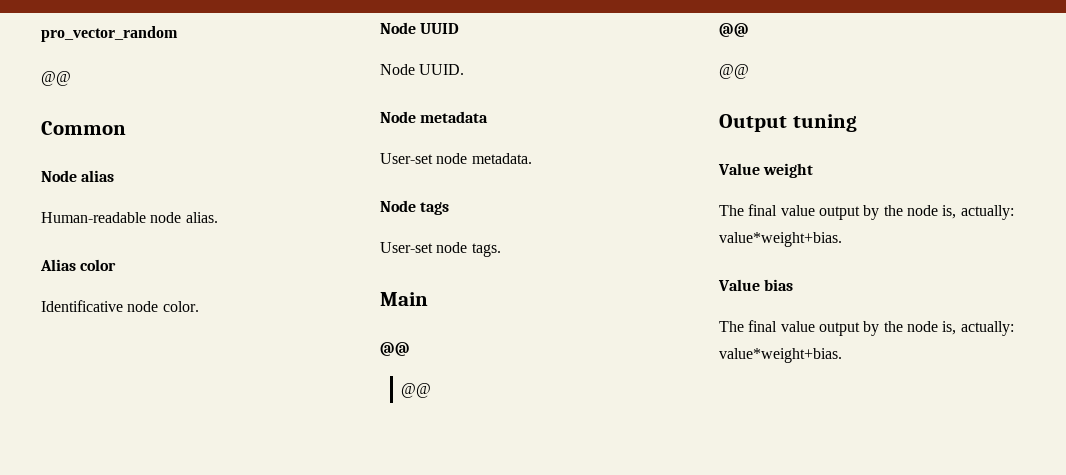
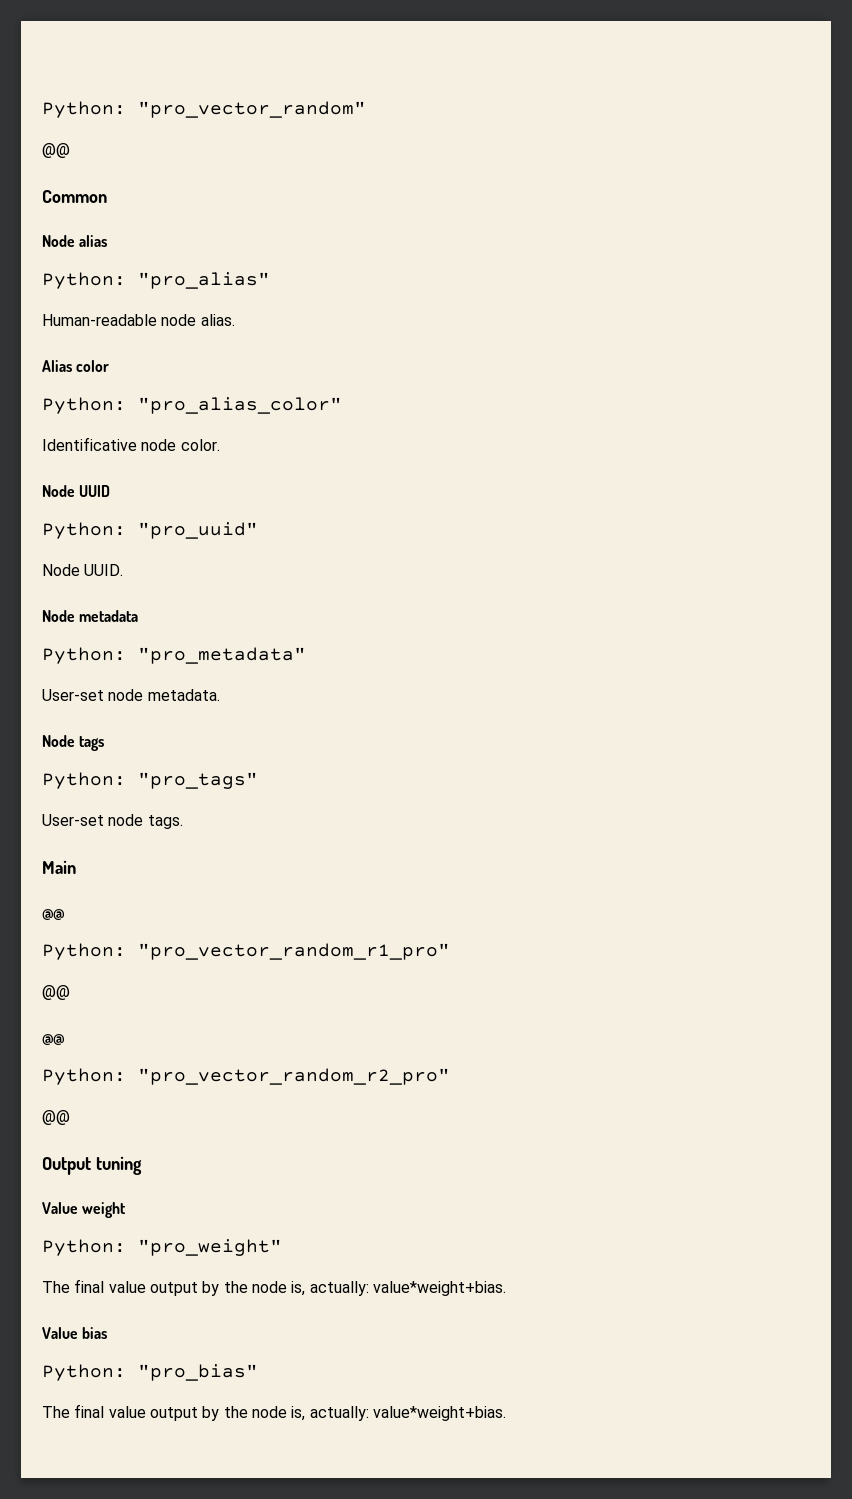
- pro_vector_random
+ Python: "pro_vector_random"
+ Python: "pro_alias"
+ Python: "pro_alias_color"
+ Python: "pro_uuid"
+ Python: "pro_metadata"
+ Python: "pro_tags"
  Main
  @@
+ Python: "pro_vector_random_r1_pro"
  @@
  @@
+ Python: "pro_vector_random_r2_pro"
+ Python: "pro_weight"
+ Python: "pro_bias"

